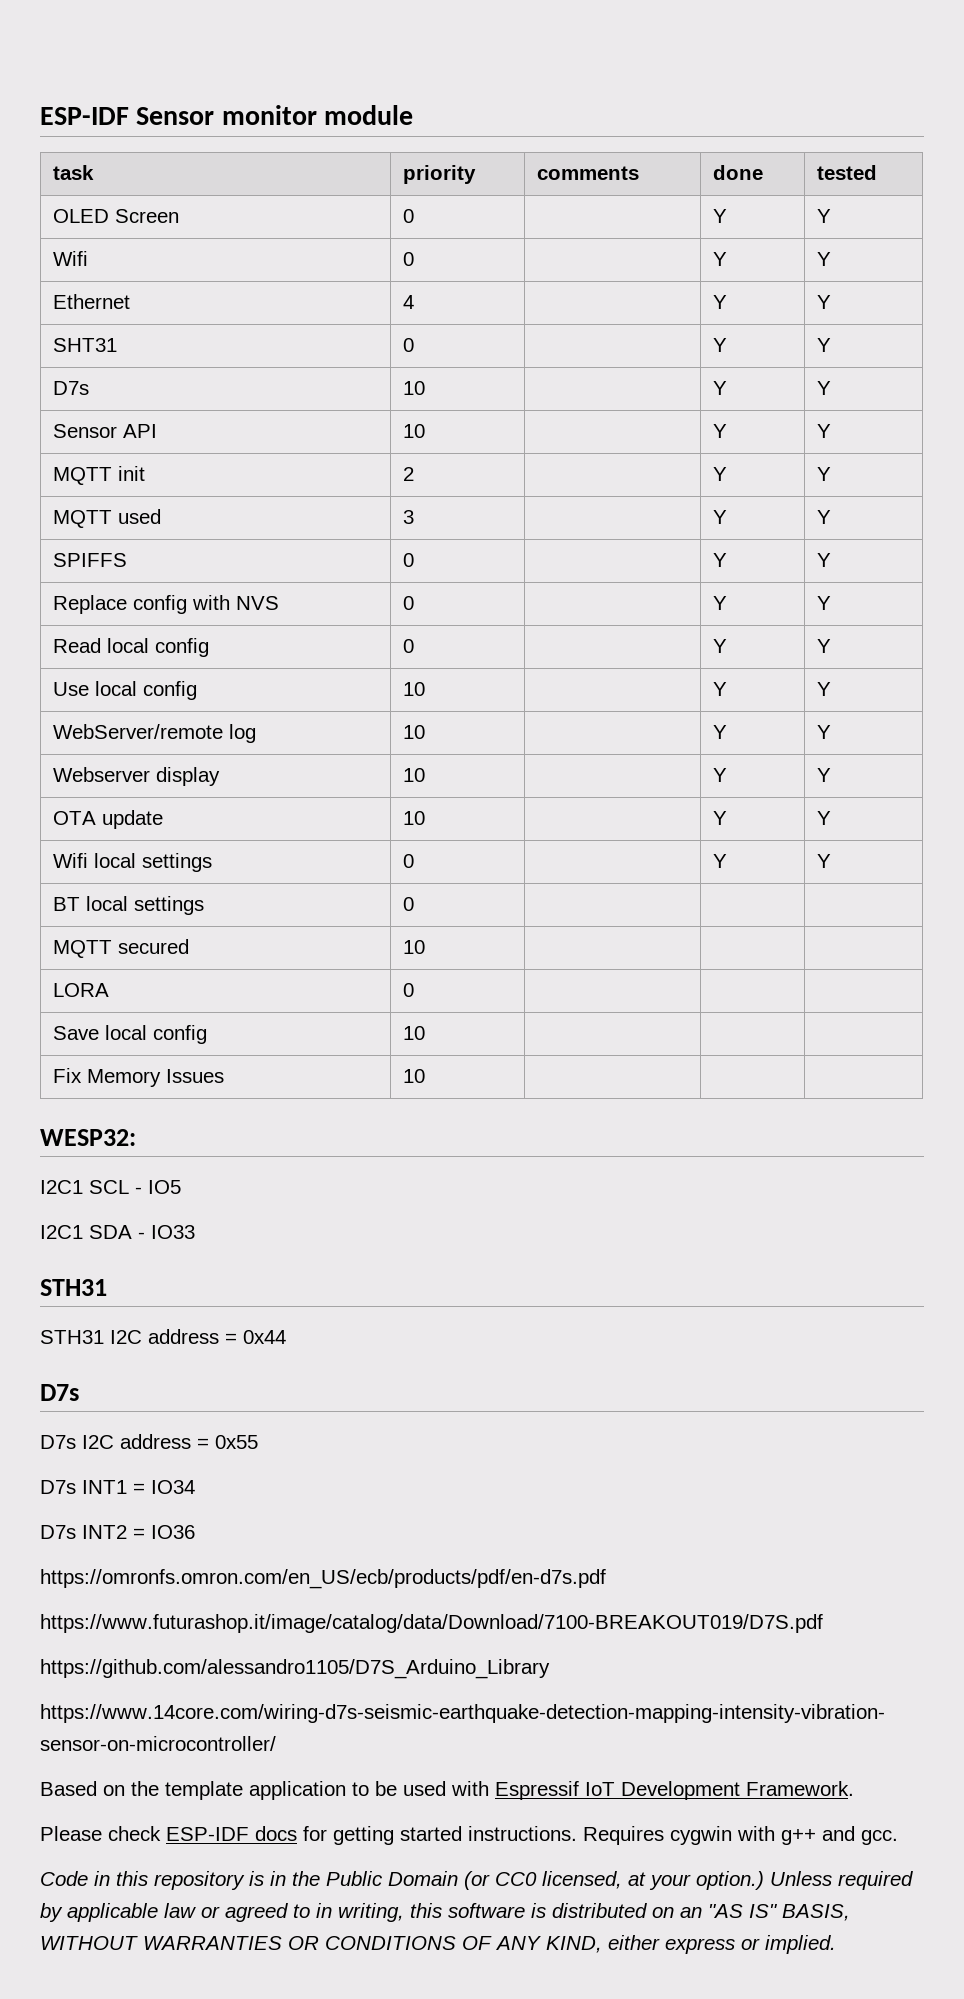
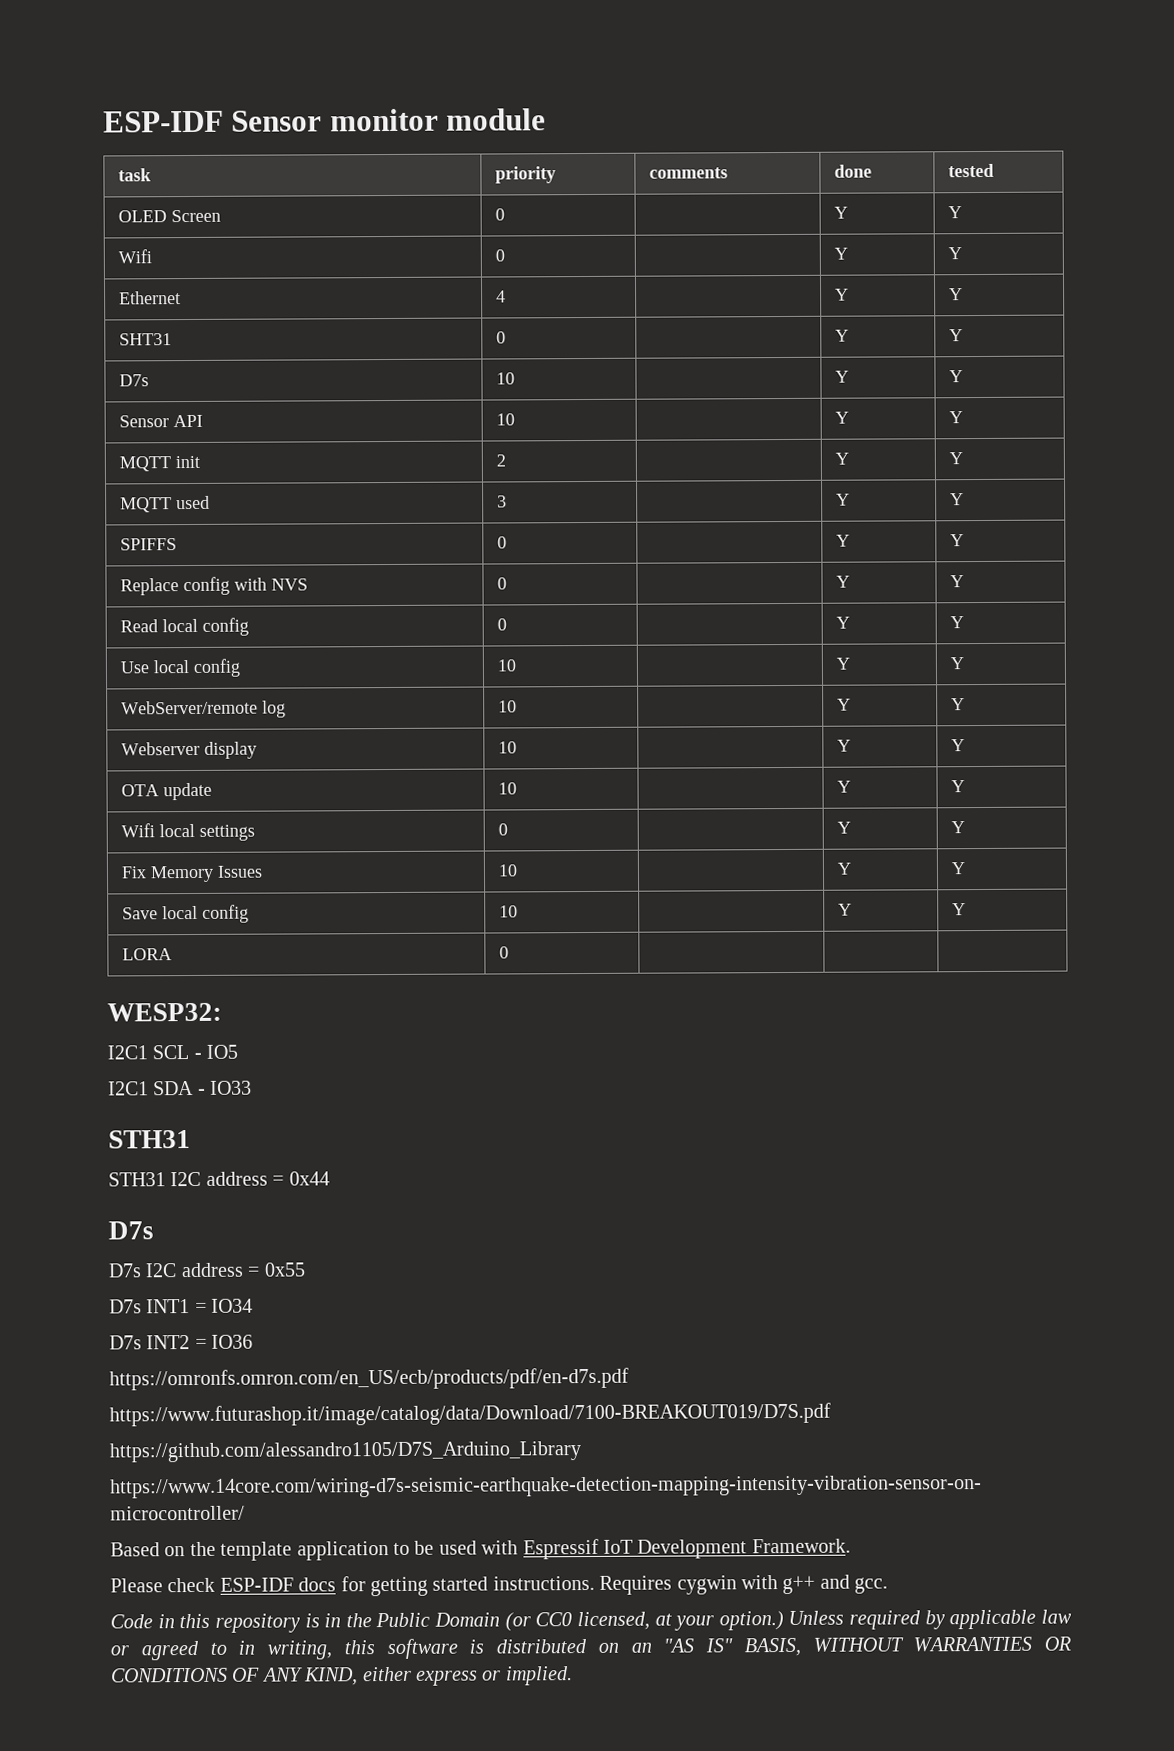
- BT local settings | 0 | | |
- MQTT secured | 10 | | |
- LORA | 0 | | |
+ Fix Memory Issues | 10 | | Y | Y
- Save local config | 10 | | |
- Fix Memory Issues | 10 | | |
+ Save local config | 10 | | Y | Y
+ LORA | 0 | | |

